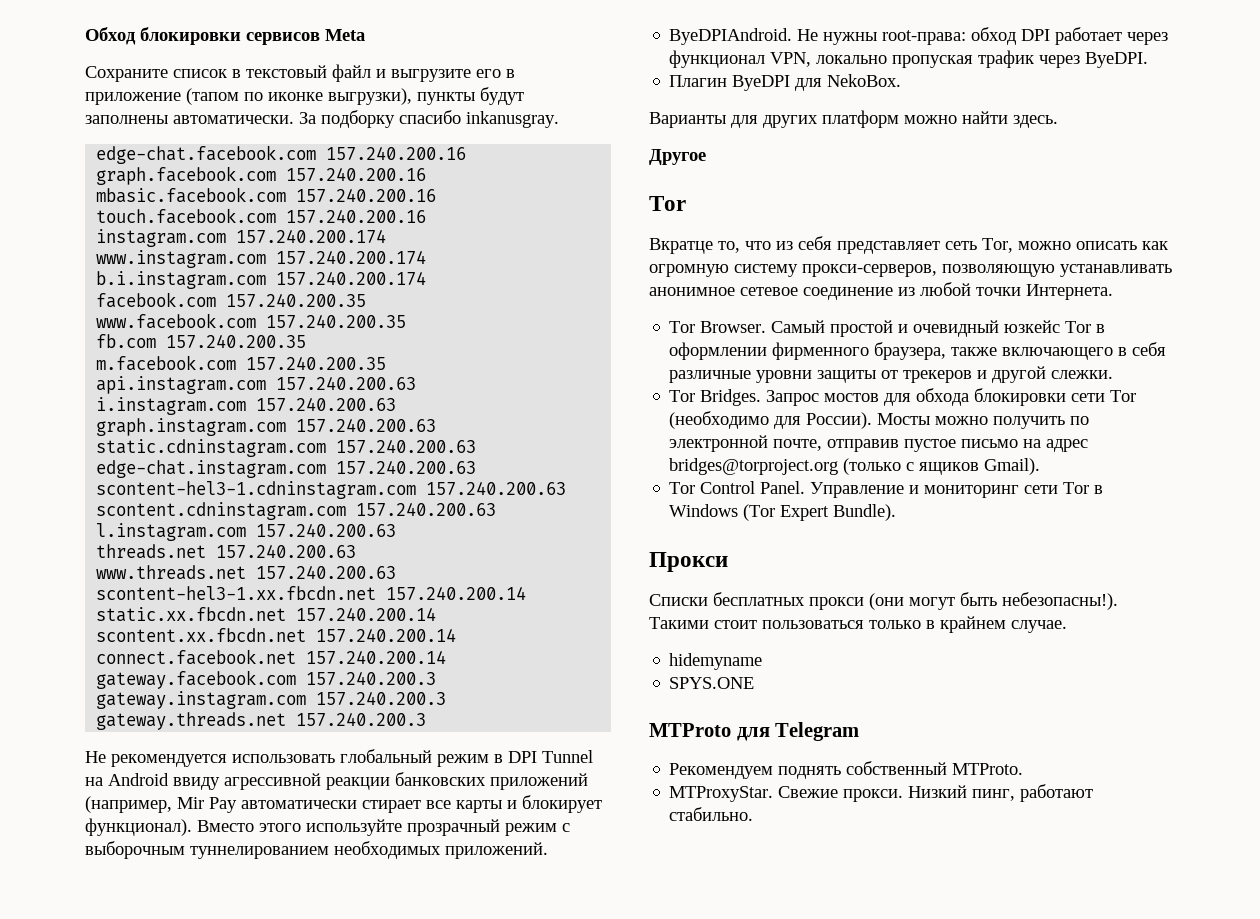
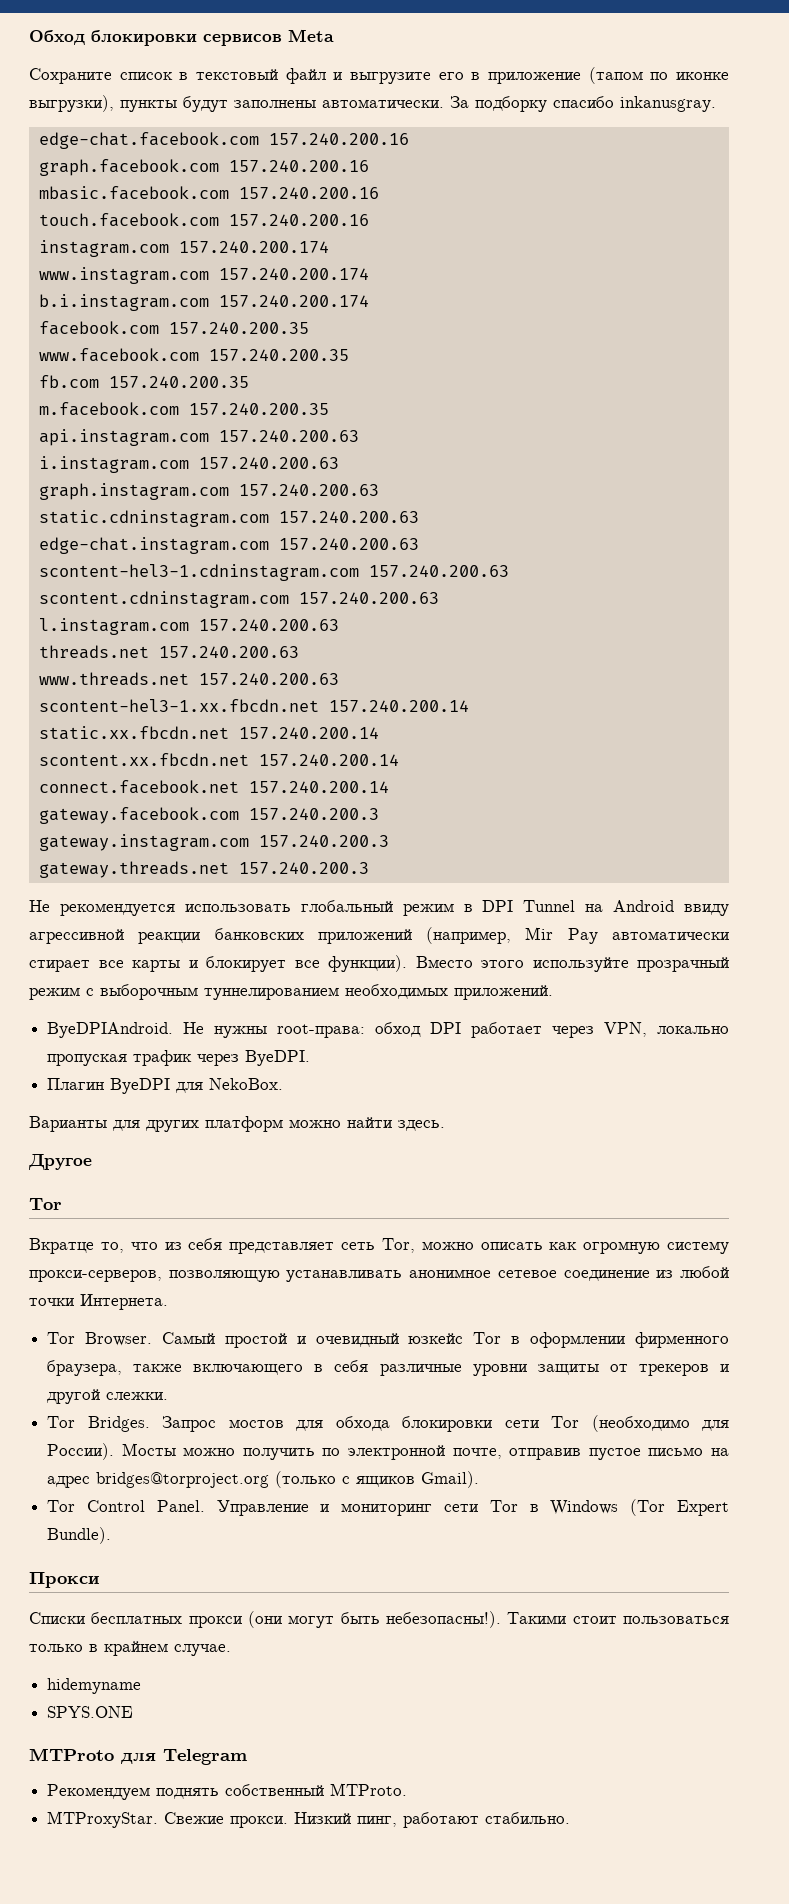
- Не рекомендуется использовать глобальный режим в DPI Tunnel на Android ввиду агрессивной реакции банковских приложений (например, Mir Pay автоматически стирает все карты и блокирует функционал).
+ Не рекомендуется использовать глобальный режим в DPI Tunnel на Android ввиду агрессивной реакции банковских приложений (например, Mir Pay автоматически стирает все карты и блокирует все функции).
- Не нужны root-права: обход DPI работает через функционал VPN, локально пропуская трафик через ByeDPI.
+ Не нужны root-права: обход DPI работает через VPN, локально пропуская трафик через ByeDPI.

